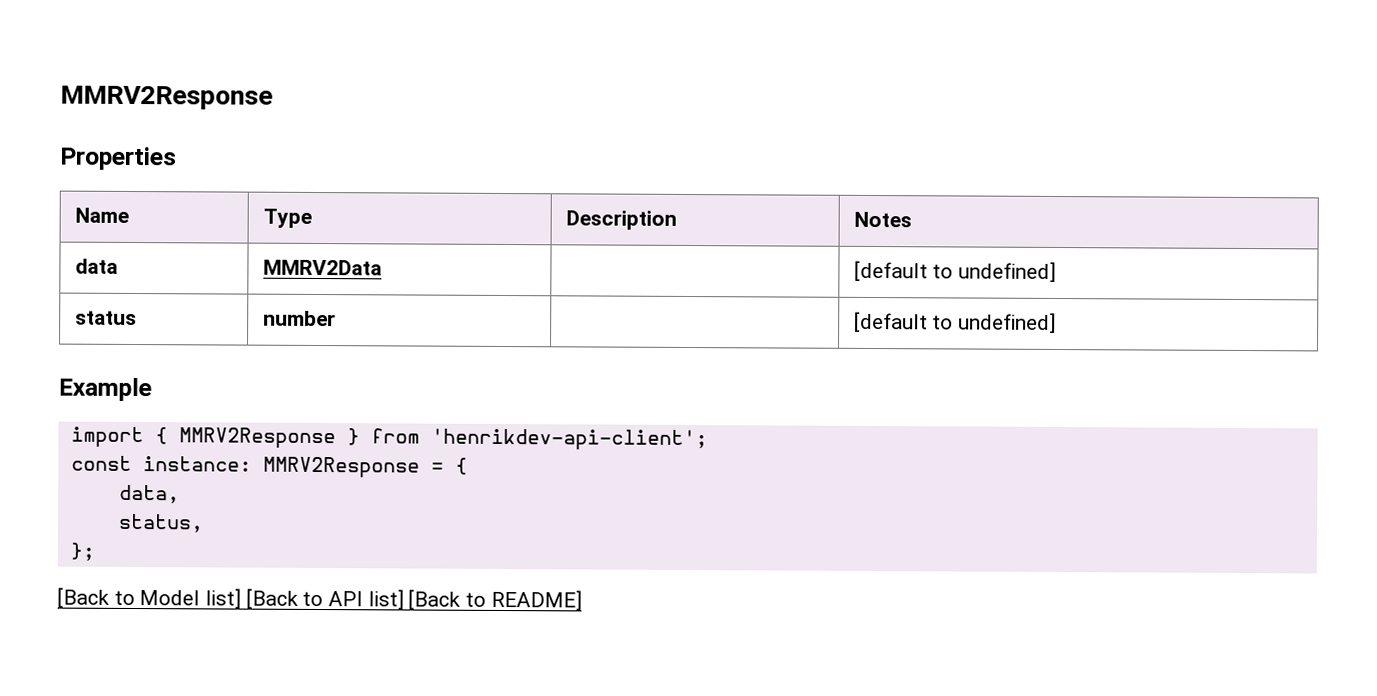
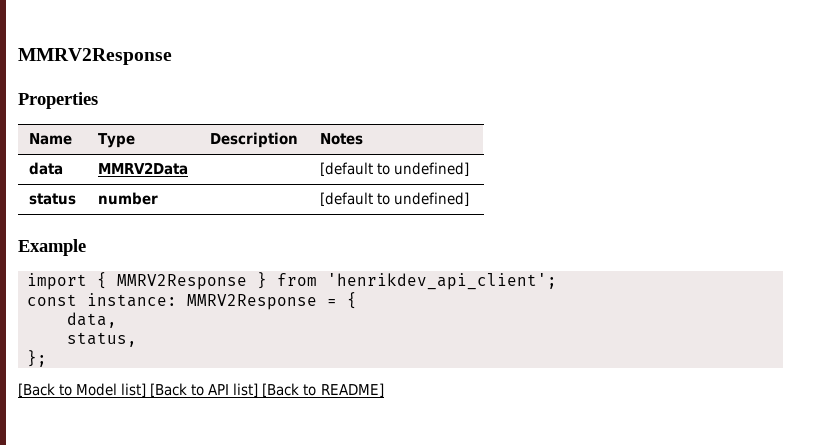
- import { MMRV2Response } from 'henrikdev-api-client';
+ import { MMRV2Response } from 'henrikdev_api_client';

